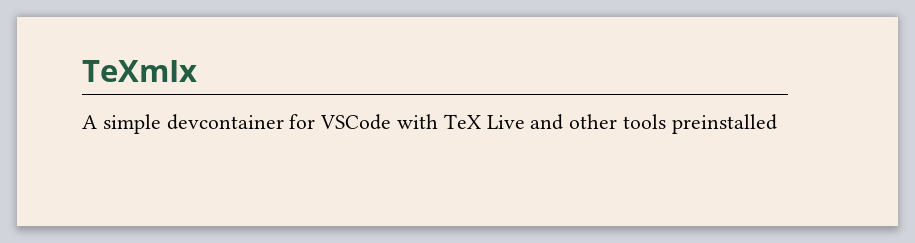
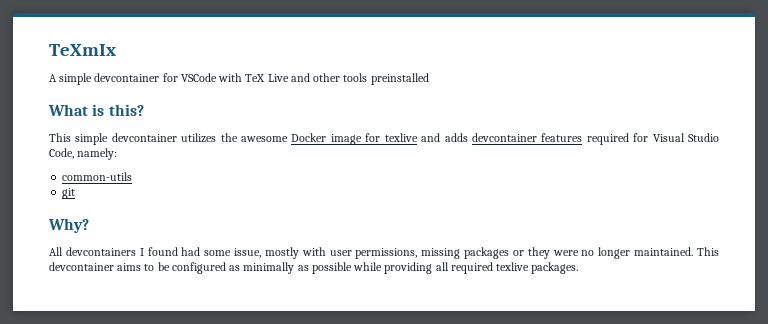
+ What is this?
+ This simple devcontainer utilizes the awesome Docker image for texlive and adds devcontainer features required for Visual Studio Code, namely:
+ common-utils
+ git
+ Why?
+ All devcontainers I found had some issue, mostly with user permissions, missing packages or they were no longer maintained. This devcontainer aims to be configured as minimally as possible while providing all required texlive packages.

